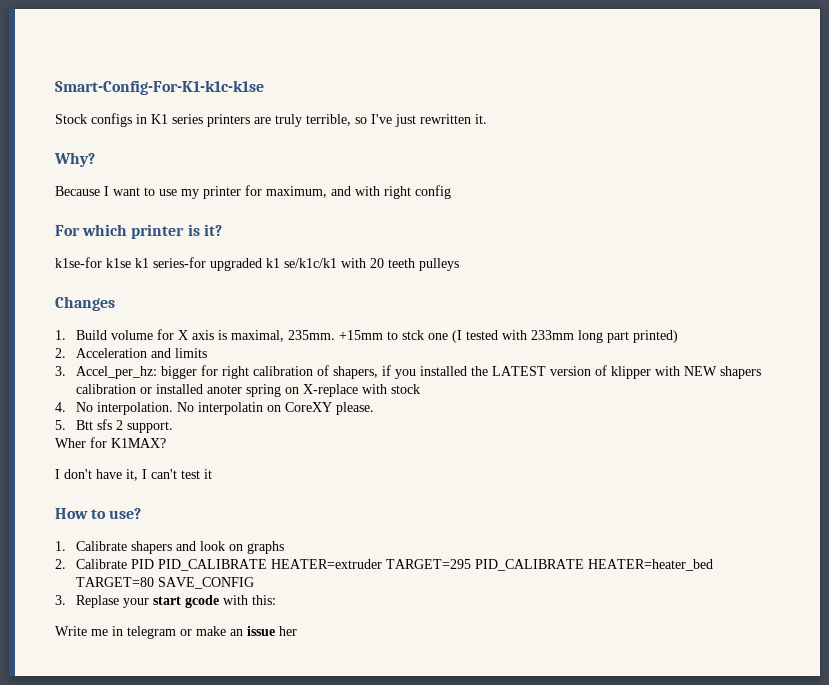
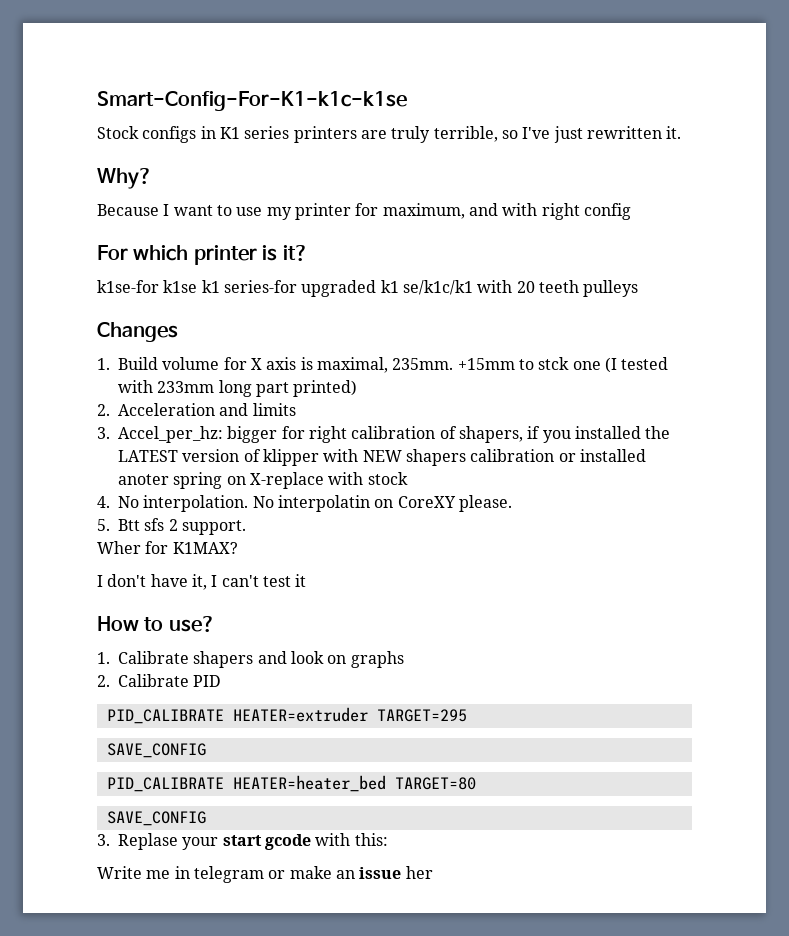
- 2. Calibrate PID PID_CALIBRATE HEATER=extruder TARGET=295 PID_CALIBRATE HEATER=heater_bed TARGET=80 SAVE_CONFIG
+ 2. Calibrate PID
+ PID_CALIBRATE HEATER=extruder TARGET=295
+ SAVE_CONFIG
+ PID_CALIBRATE HEATER=heater_bed TARGET=80
+ SAVE_CONFIG

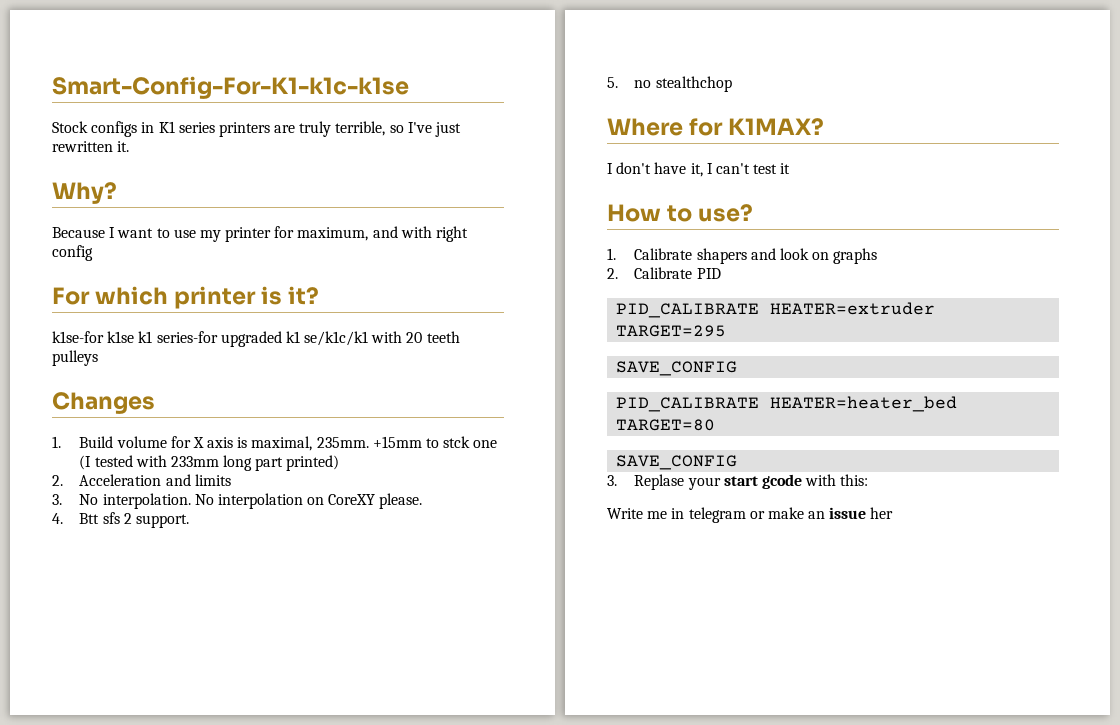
- 3. Accel_per_hz: bigger for right calibration of shapers, if you installed the LATEST version of klipper with NEW shapers calibration or installed anoter spring on X-replace with stock
- 4. No interpolation.
+ 3. No interpolation.
- No interpolatin on CoreXY please.
+ No interpolation on CoreXY please.
- 5. Btt sfs 2 support.
+ 4. Btt sfs 2 support.
- Wher for K1MAX?
+ 5. no stealthchop
+ Where for K1MAX?

